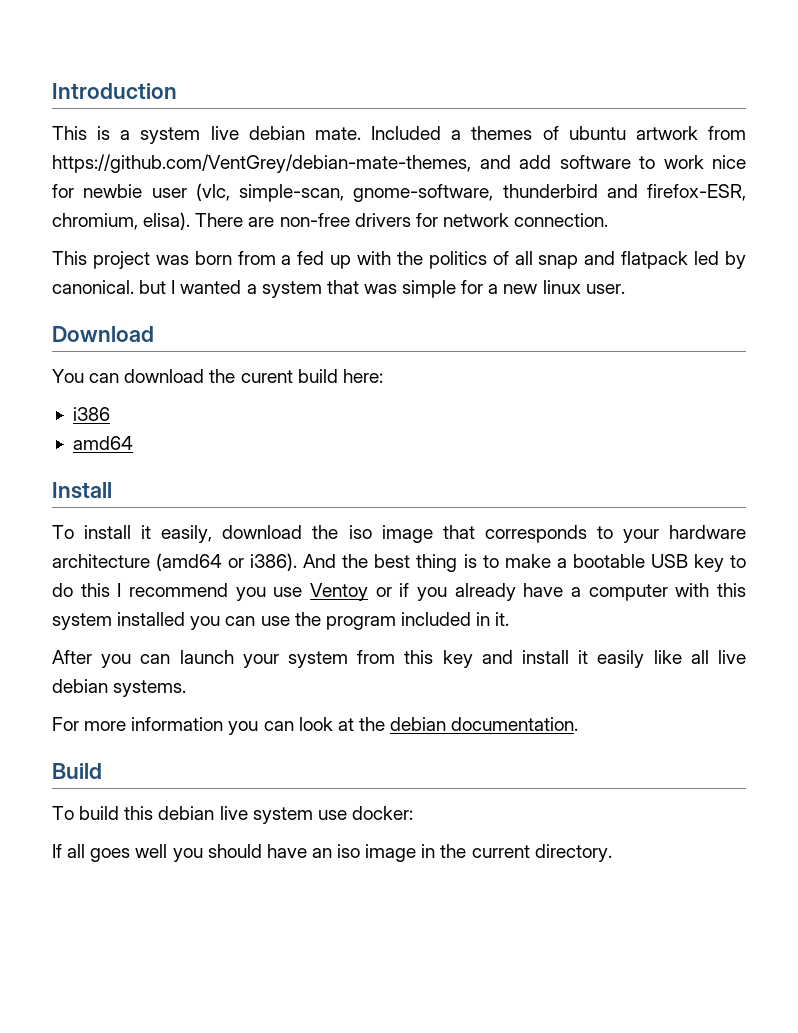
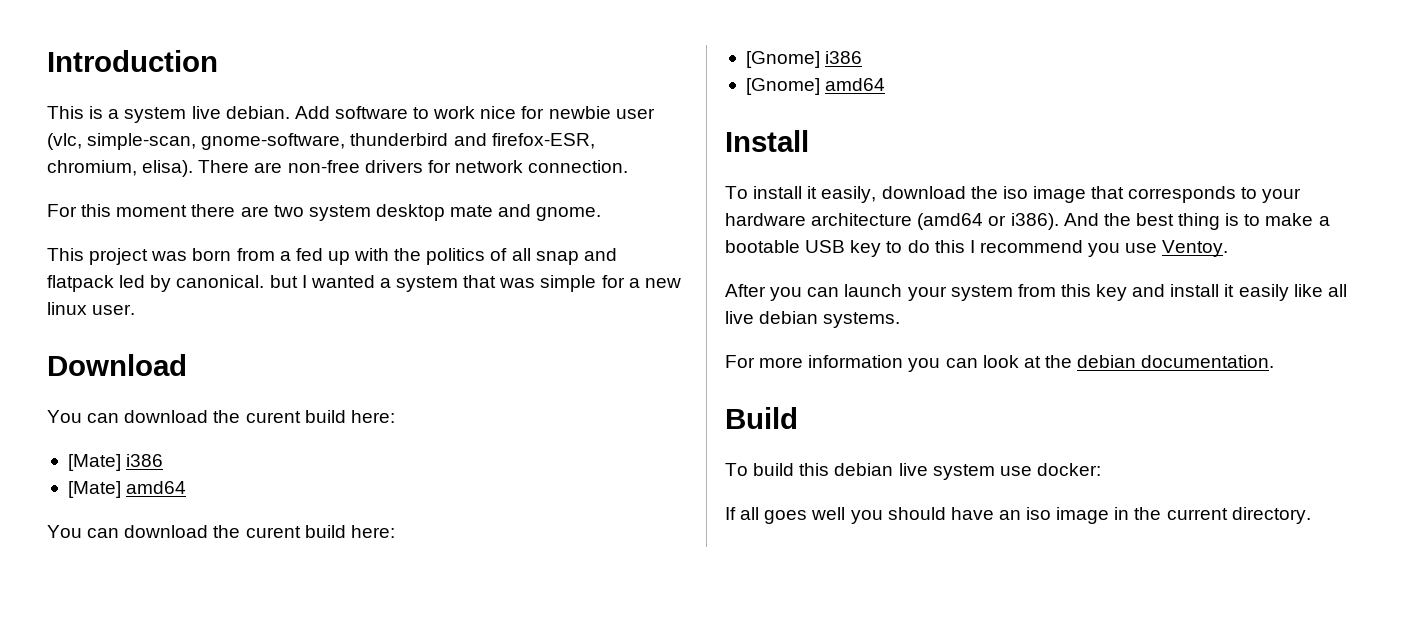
- This is a system live debian mate. Included a themes of ubuntu artwork from https://github.com/VentGrey/debian-mate-themes, and add software to work nice for newbie user (vlc, simple-scan, gnome-software, thunderbird and firefox-ESR, chromium, elisa).
+ This is a system live debian. Add software to work nice for newbie user (vlc, simple-scan, gnome-software, thunderbird and firefox-ESR, chromium, elisa).
+ For this moment there are two system desktop mate and gnome.
- i386
- amd64
+ [Mate] i386
+ [Mate] amd64
+ You can download the curent build here:
+ [Gnome] i386
+ [Gnome] amd64
- And the best thing is to make a bootable USB key to do this I recommend you use Ventoy or if you already have a computer with this system installed you can use the program included in it.
+ And the best thing is to make a bootable USB key to do this I recommend you use Ventoy.

